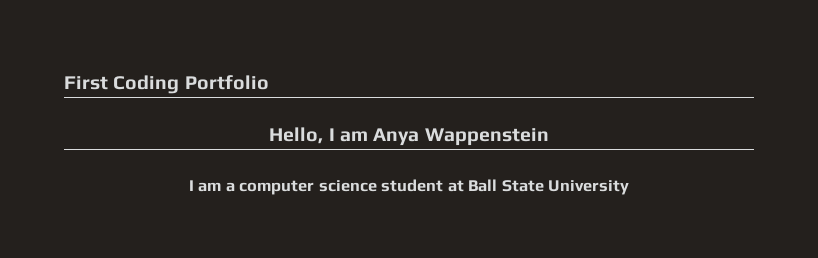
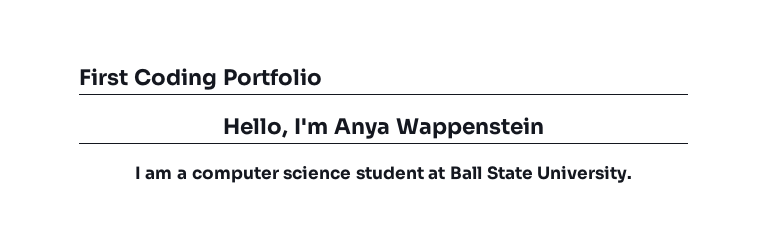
- Hello, I am Anya Wappenstein
+ Hello, I'm Anya Wappenstein
- I am a computer science student at Ball State University
+ I am a computer science student at Ball State University.

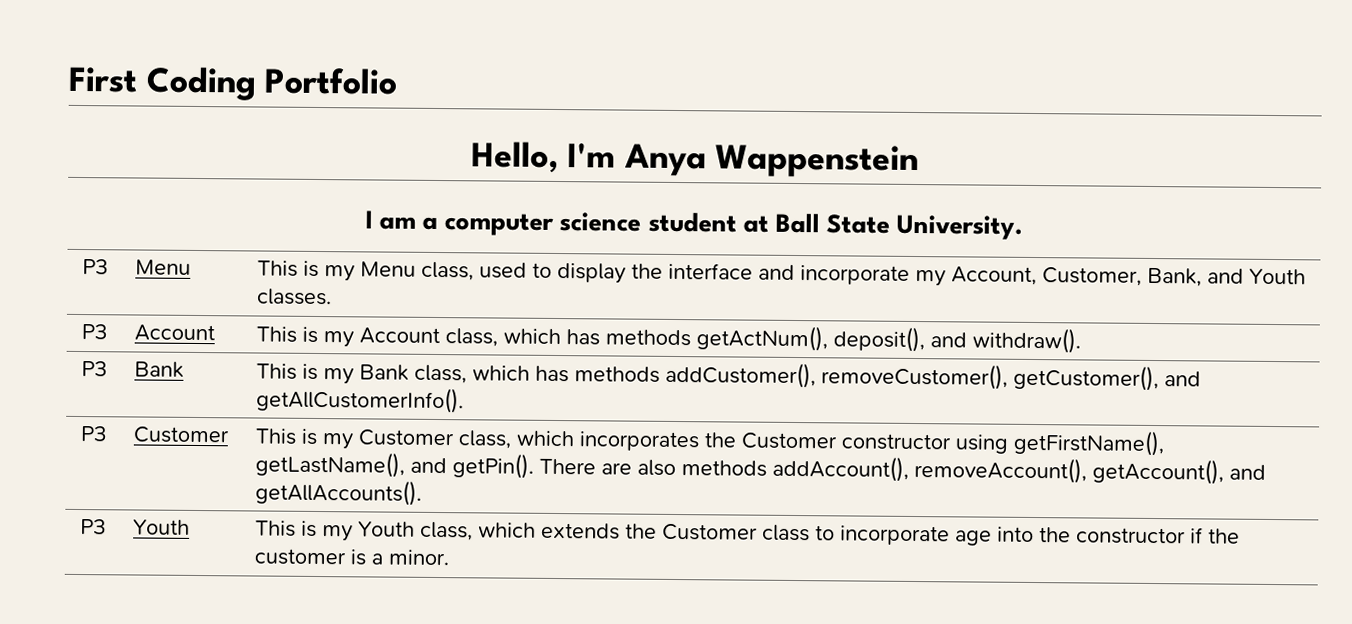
+ P3 | Menu | This is my Menu class, used to display the interface and incorporate my Account, Customer, Bank, and Youth classes.
+ P3 | Account | This is my Account class, which has methods getActNum(), deposit(), and withdraw().
+ P3 | Bank | This is my Bank class, which has methods addCustomer(), removeCustomer(), getCustomer(), and getAllCustomerInfo().
+ P3 | Customer | This is my Customer class, which incorporates the Customer constructor using getFirstName(), getLastName(), and getPin(). There are also methods addAccount(), removeAccount(), getAccount(), and getAllAccounts().
+ P3 | Youth | This is my Youth class, which extends the Customer class to incorporate age into the constructor if the customer is a minor.

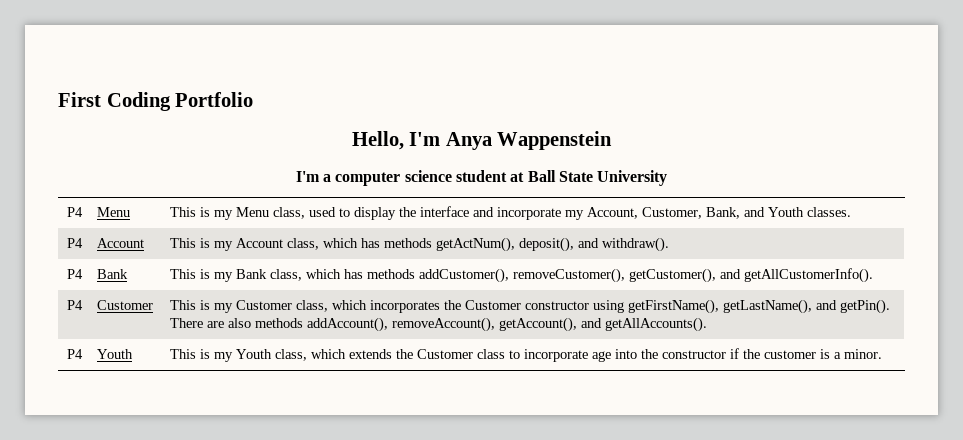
- I am a computer science student at Ball State University.
- P3 | Menu | This is my Menu class, used to display the interface and incorporate my Account, Customer, Bank, and Youth classes.
+ I'm a computer science student at Ball State University
+ P4 | Menu | This is my Menu class, used to display the interface and incorporate my Account, Customer, Bank, and Youth classes.
- P3 | Account | This is my Account class, which has methods getActNum(), deposit(), and withdraw().
+ P4 | Account | This is my Account class, which has methods getActNum(), deposit(), and withdraw().
- P3 | Bank | This is my Bank class, which has methods addCustomer(), removeCustomer(), getCustomer(), and getAllCustomerInfo().
+ P4 | Bank | This is my Bank class, which has methods addCustomer(), removeCustomer(), getCustomer(), and getAllCustomerInfo().
- P3 | Customer | This is my Customer class, which incorporates the Customer constructor using getFirstName(), getLastName(), and getPin(). There are also methods addAccount(), removeAccount(), getAccount(), and getAllAccounts().
+ P4 | Customer | This is my Customer class, which incorporates the Customer constructor using getFirstName(), getLastName(), and getPin(). There are also methods addAccount(), removeAccount(), getAccount(), and getAllAccounts().
- P3 | Youth | This is my Youth class, which extends the Customer class to incorporate age into the constructor if the customer is a minor.
+ P4 | Youth | This is my Youth class, which extends the Customer class to incorporate age into the constructor if the customer is a minor.

